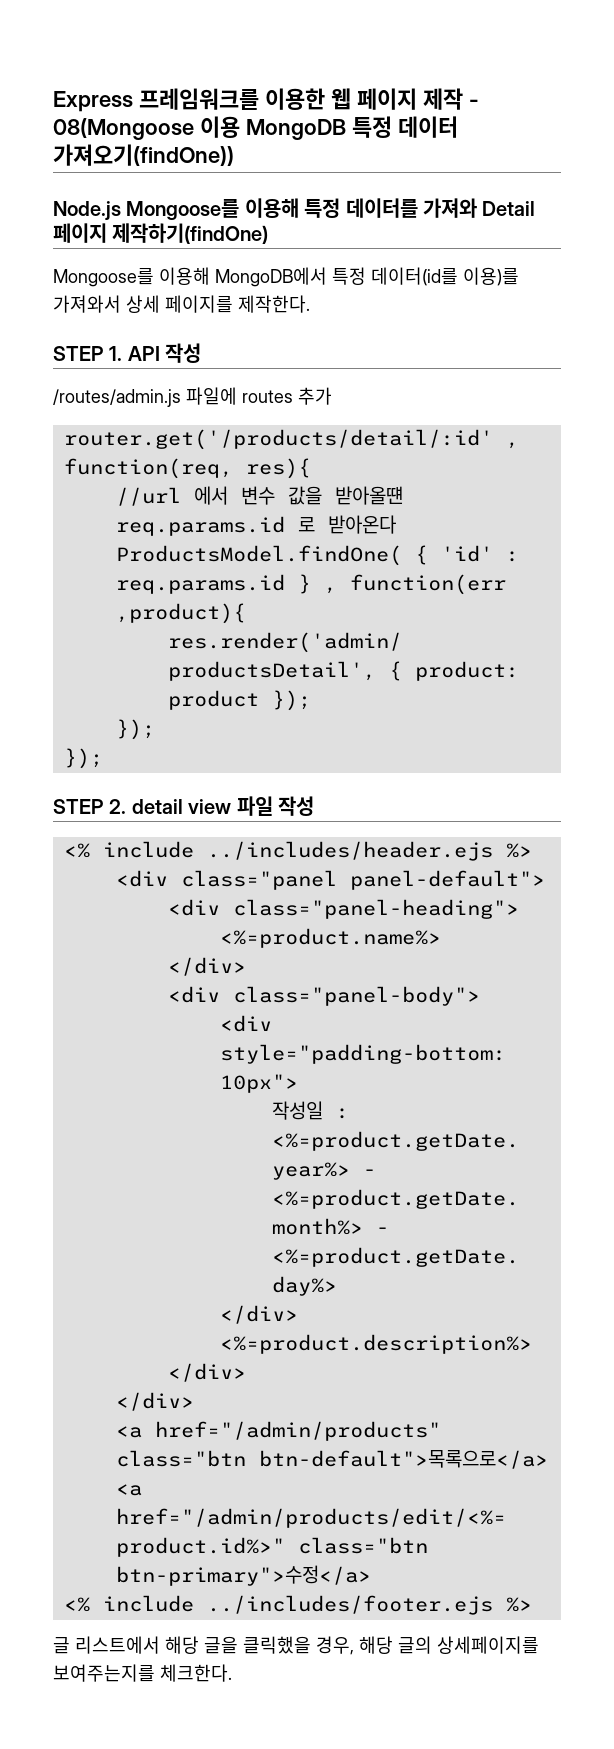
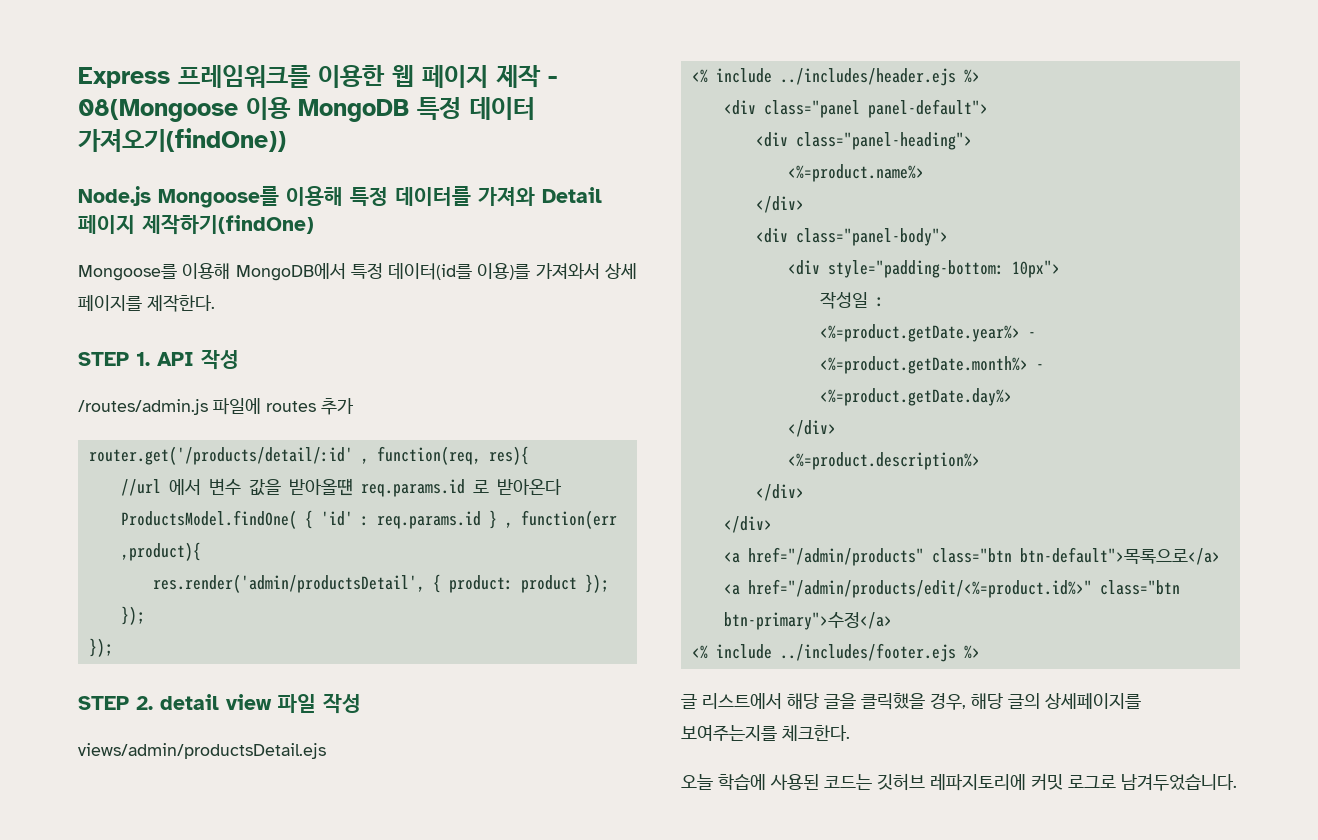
+ views/admin/productsDetail.ejs
+ 오늘 학습에 사용된 코드는 깃허브 레파지토리에 커밋 로그로 남겨두었습니다.

